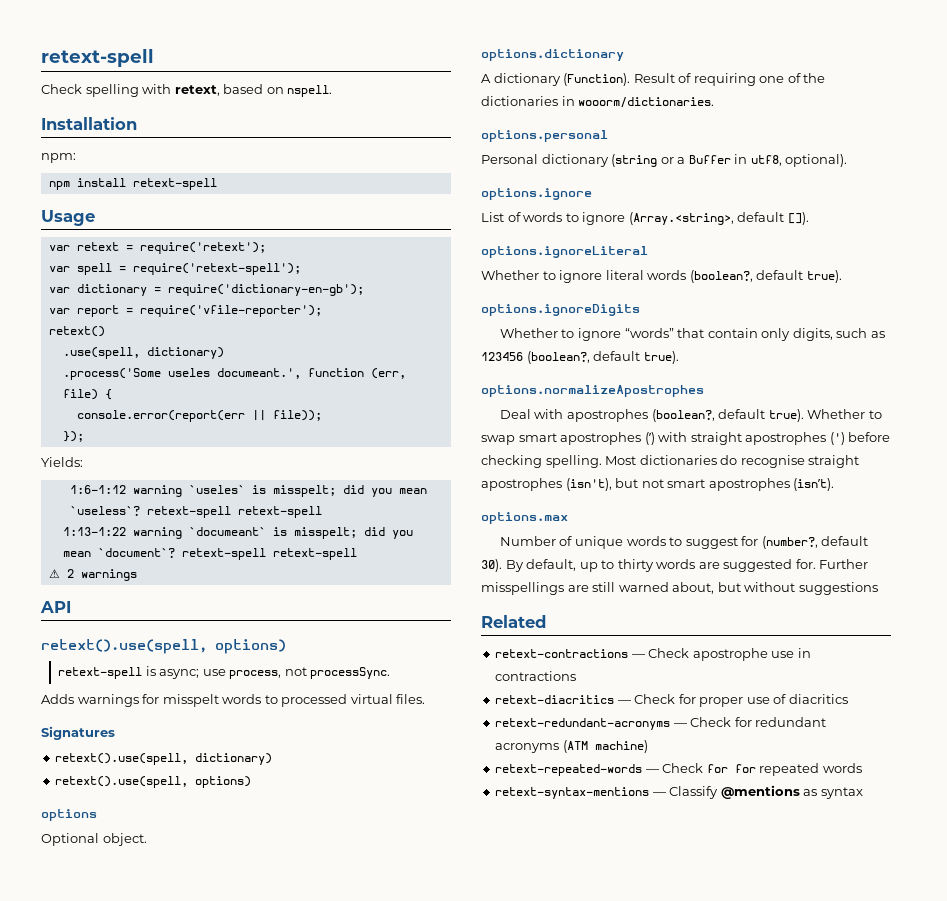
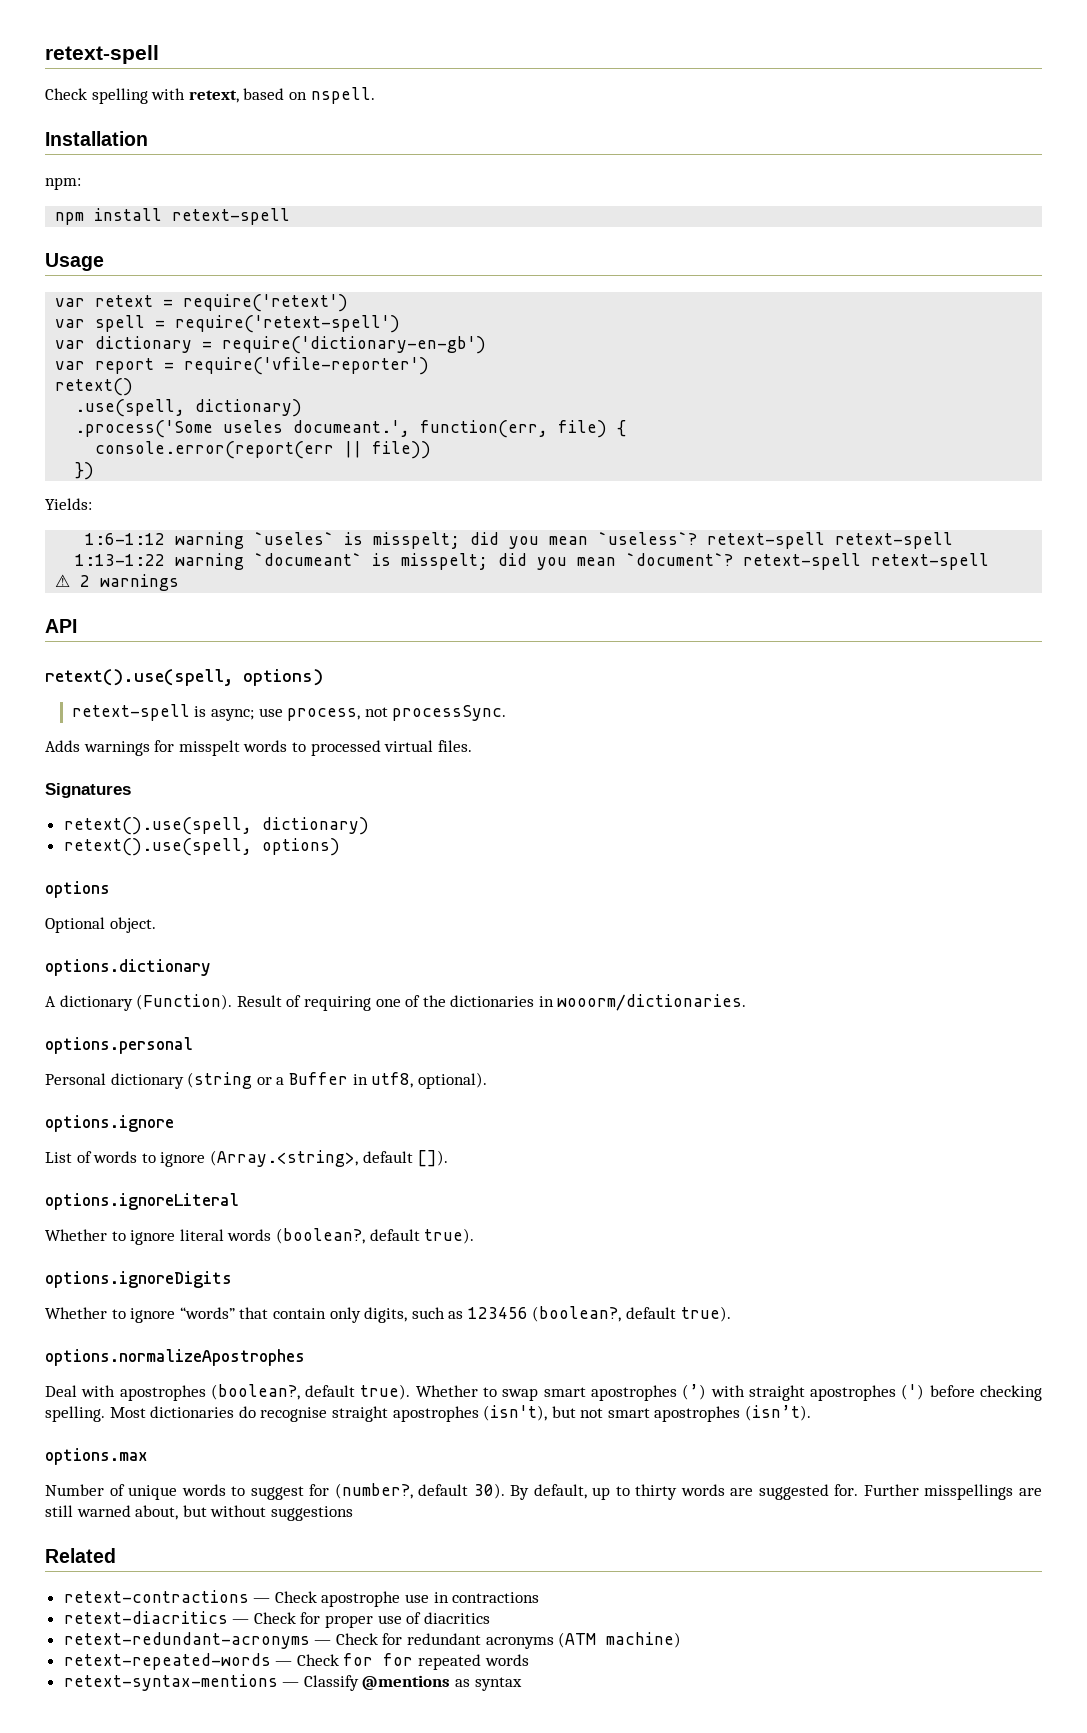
- var retext = require('retext');
+ var retext = require('retext')
- var spell = require('retext-spell');
+ var spell = require('retext-spell')
- var dictionary = require('dictionary-en-gb');
+ var dictionary = require('dictionary-en-gb')
- var report = require('vfile-reporter');
+ var report = require('vfile-reporter')
- .process('Some useles documeant.', function (err, file) {
+ .process('Some useles documeant.', function(err, file) {
- console.error(report(err || file));
- });
+ console.error(report(err || file))
+ })

